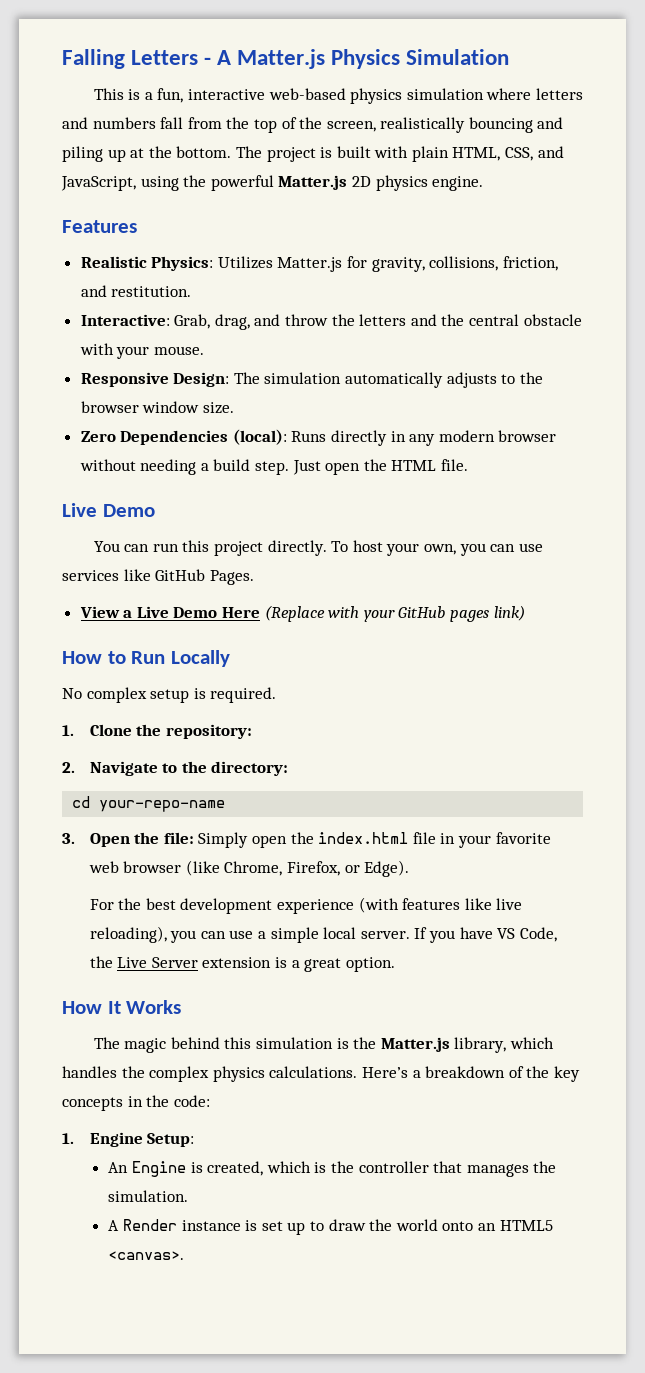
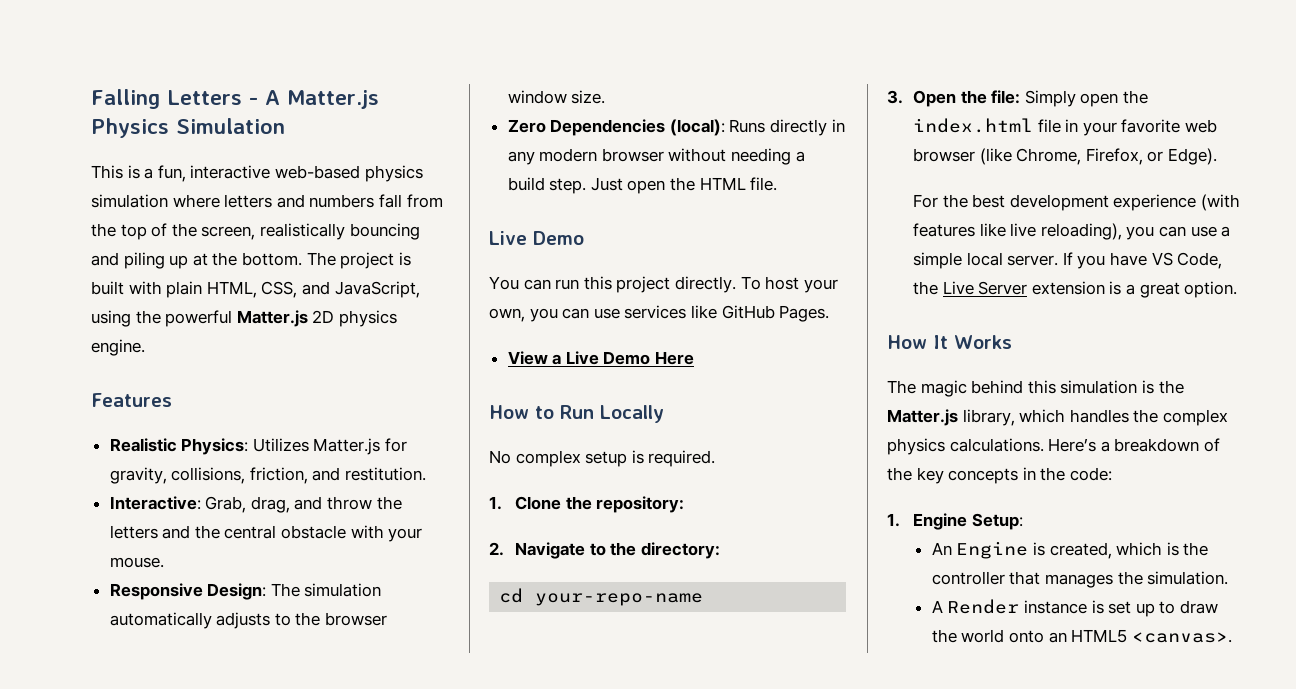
- View a Live Demo Here (Replace with your GitHub pages link)
+ View a Live Demo Here

